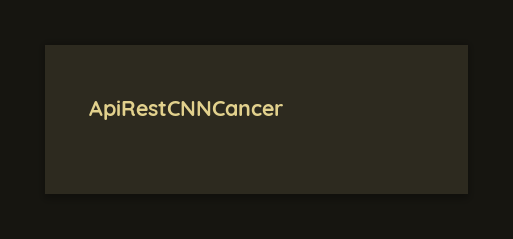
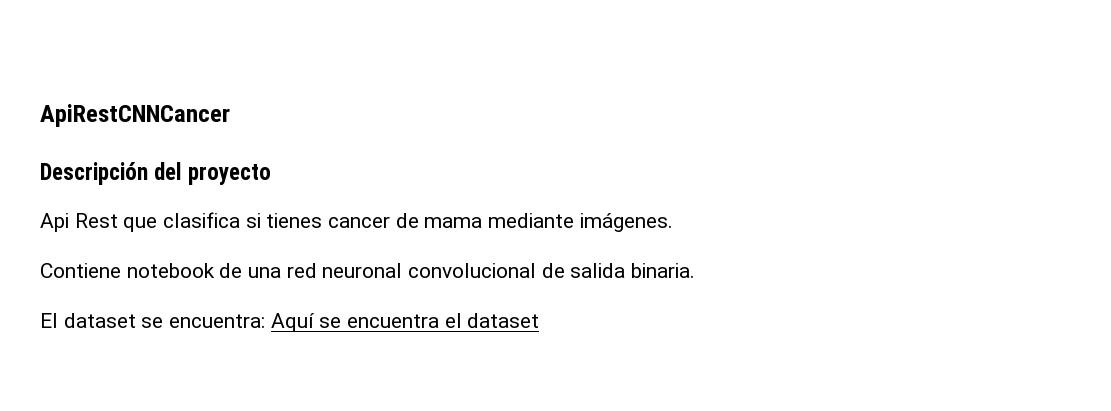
+ Descripción del proyecto
+ Api Rest que clasifica si tienes cancer de mama mediante imágenes.
+ Contiene notebook de una red neuronal convolucional de salida binaria.
+ El dataset se encuentra: Aquí se encuentra el dataset

